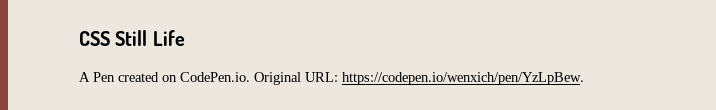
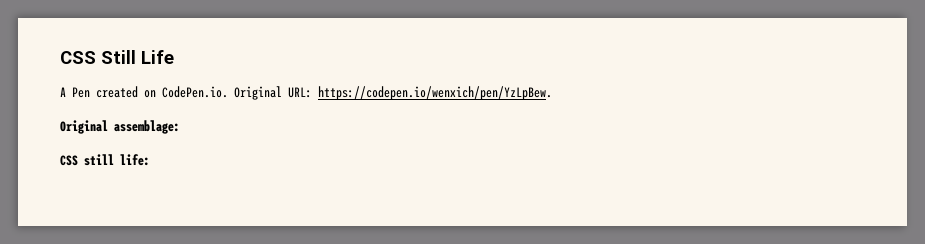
+ Original assemblage:
+ CSS still life:

